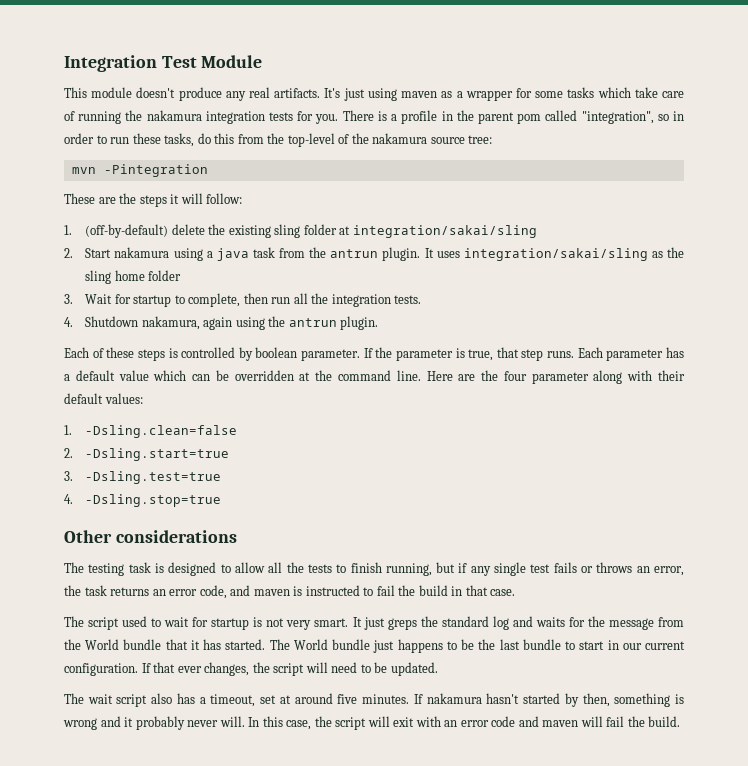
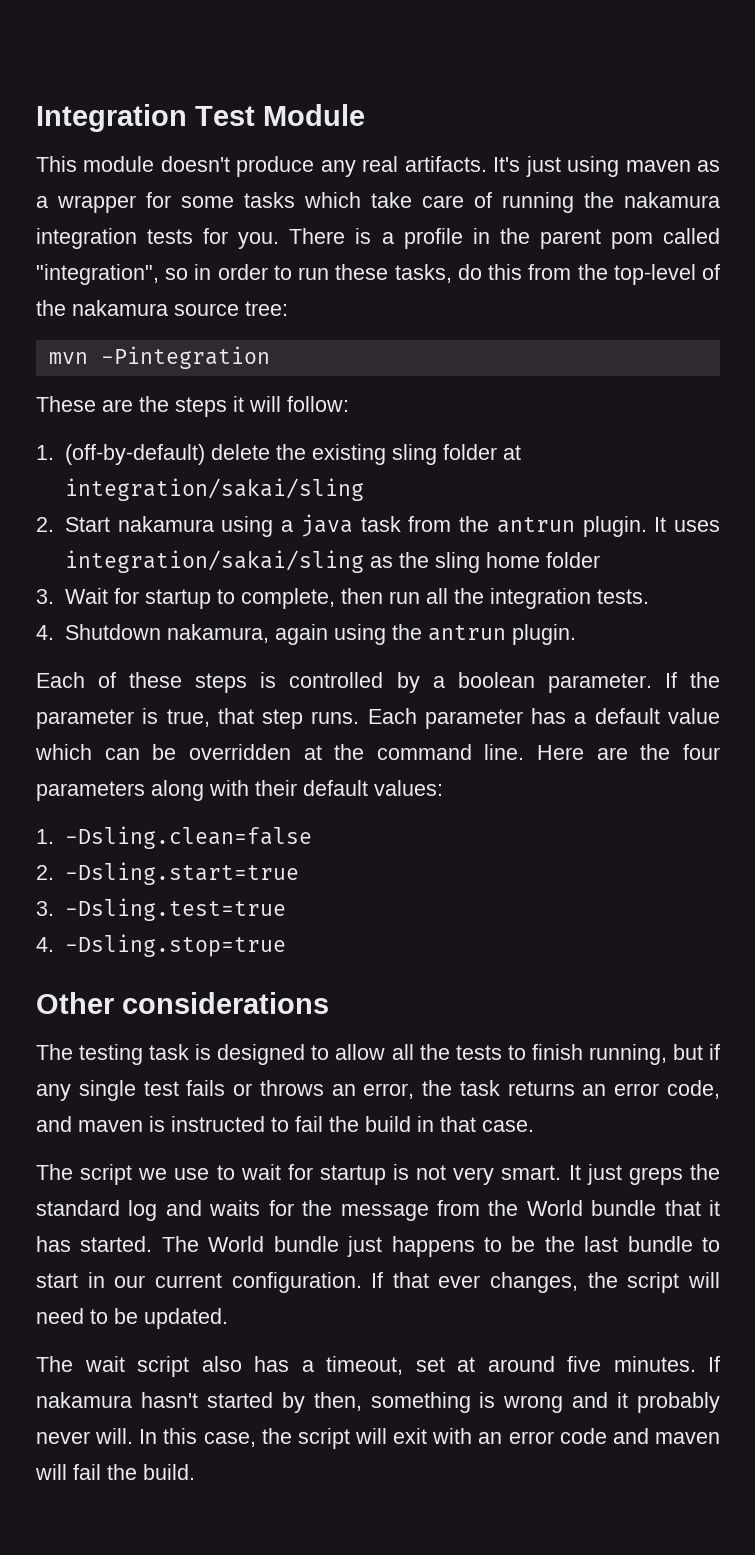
- Each of these steps is controlled by boolean parameter.
+ Each of these steps is controlled by a boolean parameter.
- Here are the four parameter along with their default values:
+ Here are the four parameters along with their default values:
- The script used to wait for startup is not very smart.
+ The script we use to wait for startup is not very smart.

